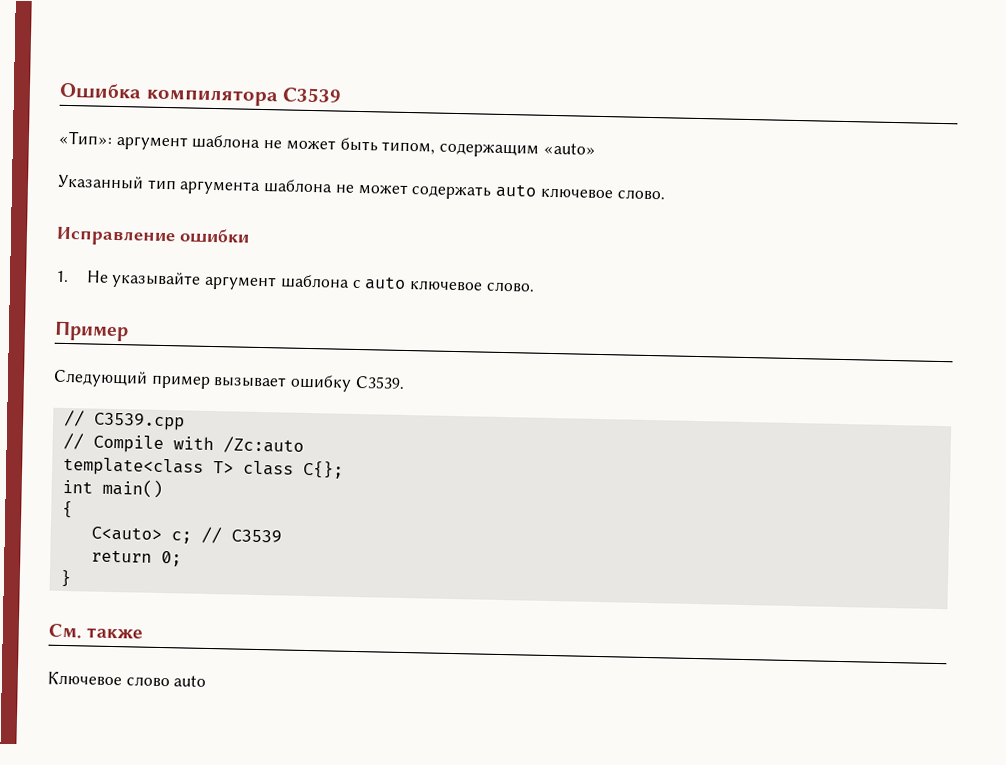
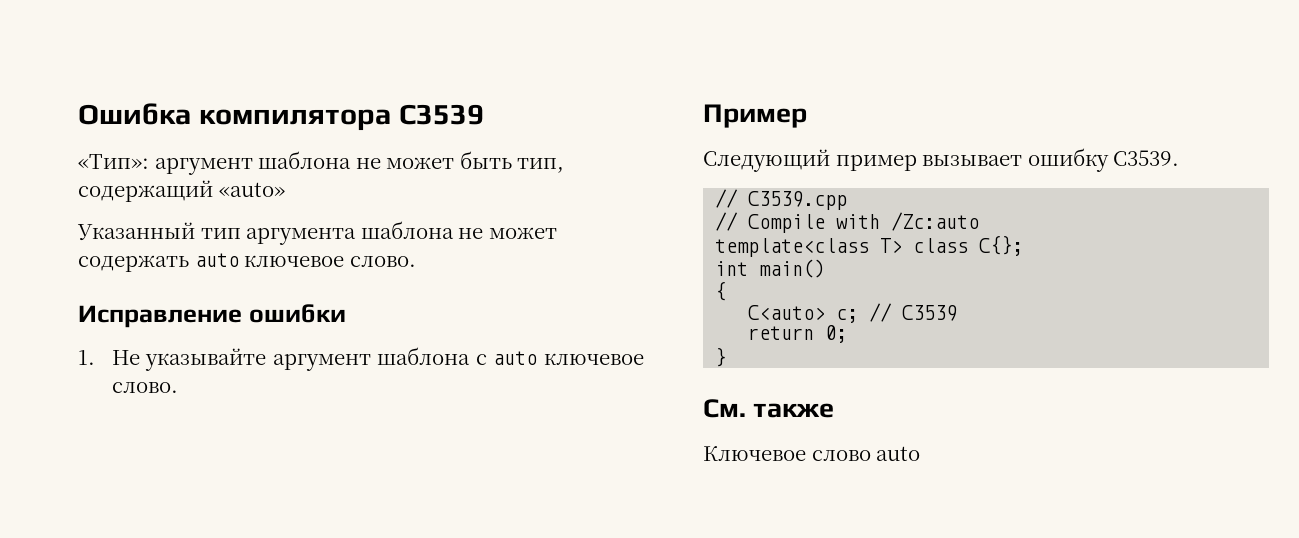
- «Тип»: аргумент шаблона не может быть типом, содержащим «auto»
+ «Тип»: аргумент шаблона не может быть тип, содержащий «auto»

